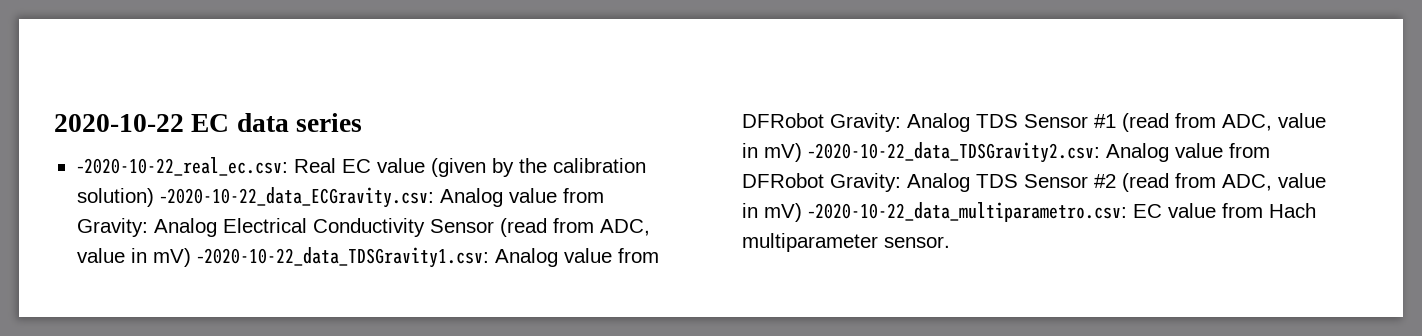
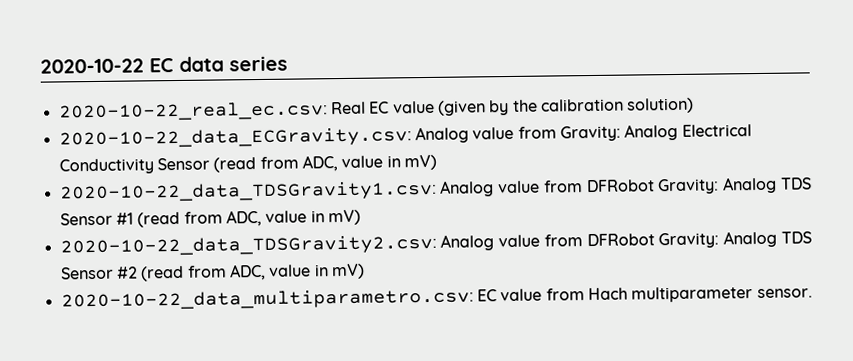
- -2020-10-22_real_ec.csv: Real EC value (given by the calibration solution) -2020-10-22_data_ECGravity.csv: Analog value from Gravity: Analog Electrical Conductivity Sensor (read from ADC, value in mV) -2020-10-22_data_TDSGravity1.csv: Analog value from DFRobot Gravity: Analog TDS Sensor #1 (read from ADC, value in mV) -2020-10-22_data_TDSGravity2.csv: Analog value from DFRobot Gravity: Analog TDS Sensor #2 (read from ADC, value in mV) -2020-10-22_data_multiparametro.csv: EC value from Hach multiparameter sensor.
+ 2020-10-22_real_ec.csv: Real EC value (given by the calibration solution)
+ 2020-10-22_data_ECGravity.csv: Analog value from Gravity: Analog Electrical Conductivity Sensor (read from ADC, value in mV)
+ 2020-10-22_data_TDSGravity1.csv: Analog value from DFRobot Gravity: Analog TDS Sensor #1 (read from ADC, value in mV)
+ 2020-10-22_data_TDSGravity2.csv: Analog value from DFRobot Gravity: Analog TDS Sensor #2 (read from ADC, value in mV)
+ 2020-10-22_data_multiparametro.csv: EC value from Hach multiparameter sensor.

